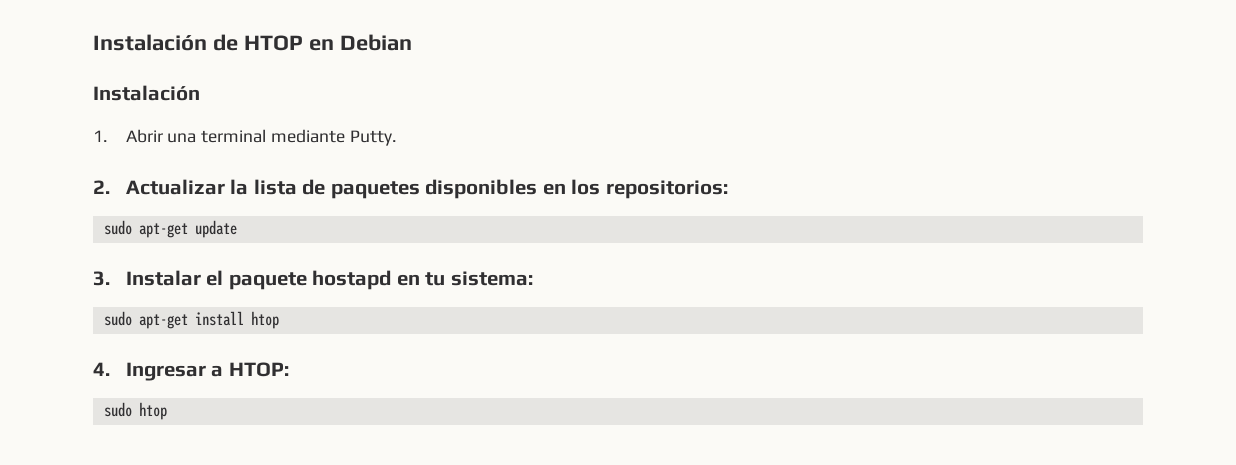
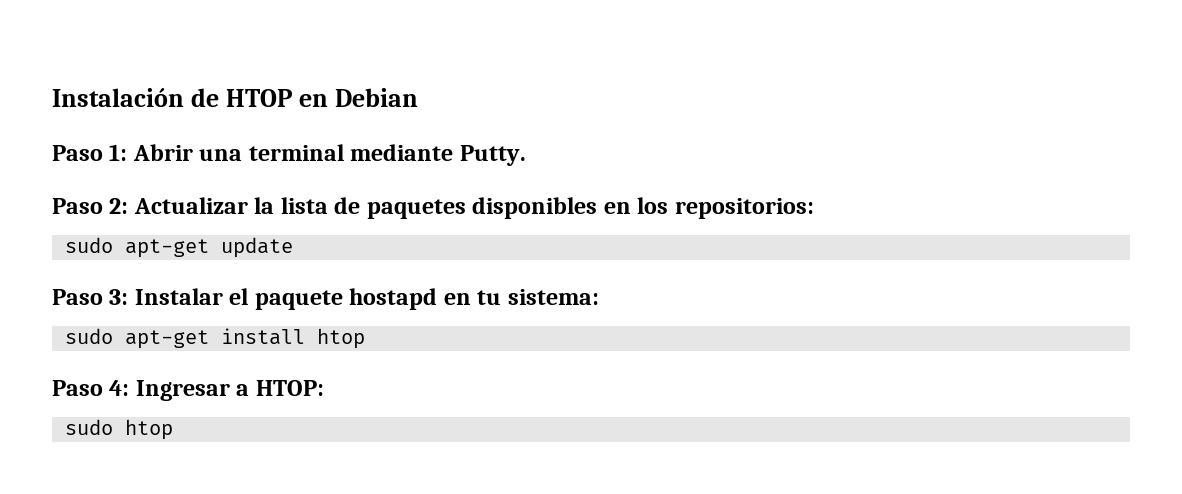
  Instalación de HTOP en Debian
- Instalación
- 1. Abrir una terminal mediante Putty.
+ Paso 1: Abrir una terminal mediante Putty.
- 2. Actualizar la lista de paquetes disponibles en los repositorios:
+ Paso 2: Actualizar la lista de paquetes disponibles en los repositorios:
- 3. Instalar el paquete hostapd en tu sistema:
+ Paso 3: Instalar el paquete hostapd en tu sistema:
- 4. Ingresar a HTOP:
+ Paso 4: Ingresar a HTOP:

